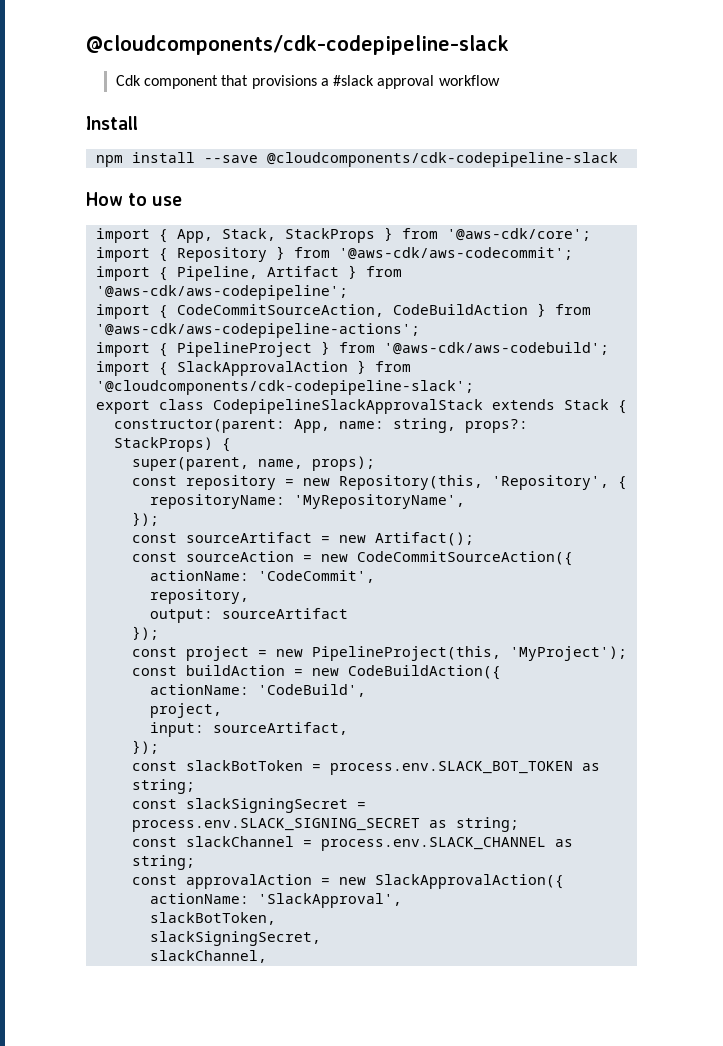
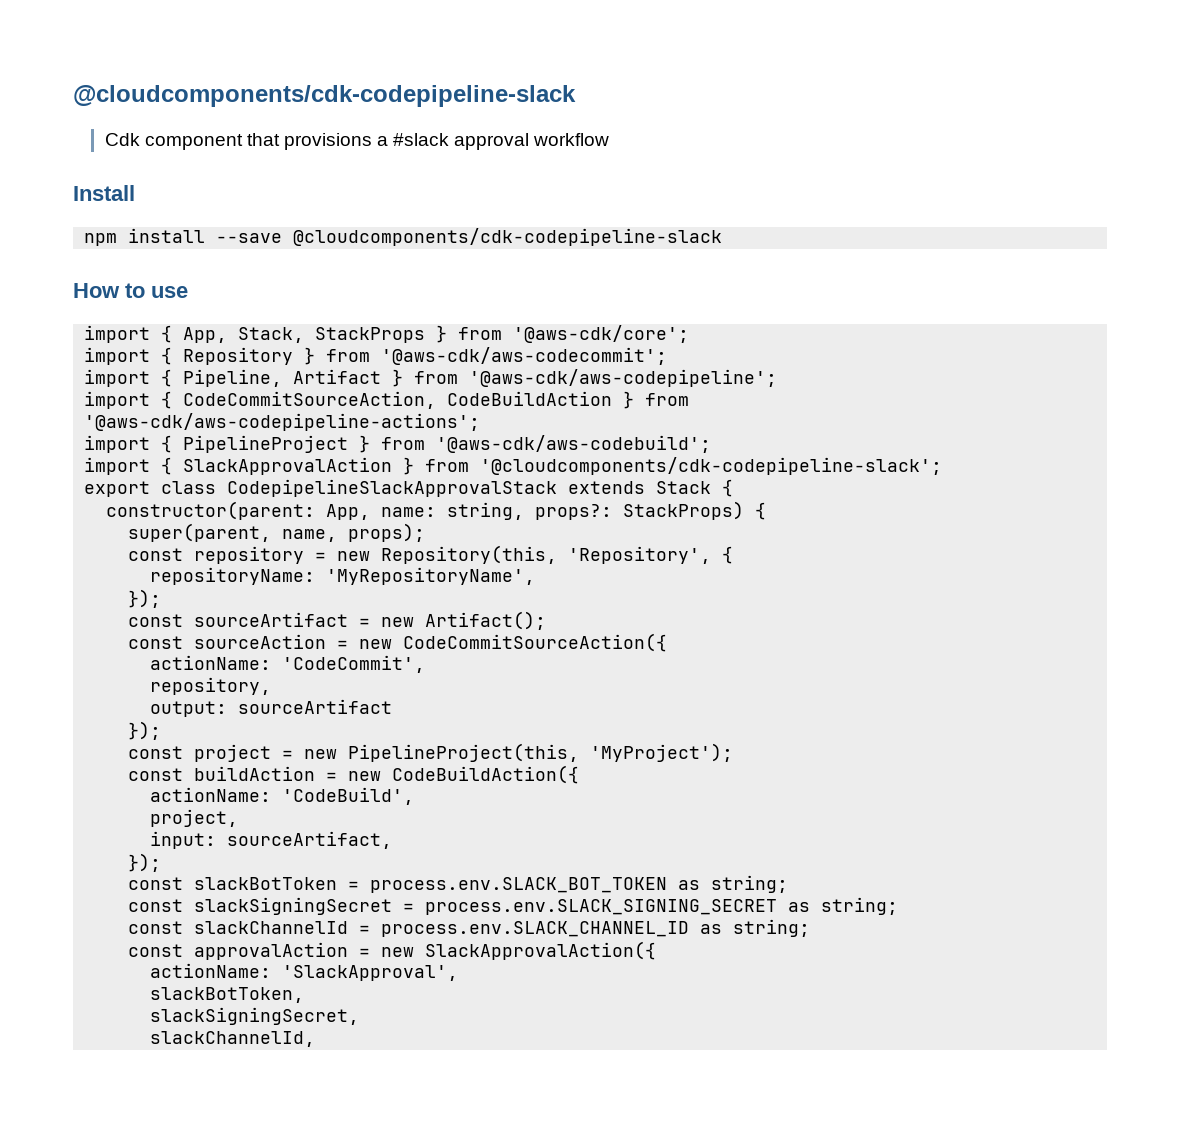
- const slackChannel = process.env.SLACK_CHANNEL as string;
+ const slackChannelId = process.env.SLACK_CHANNEL_ID as string;
- slackChannel,
+ slackChannelId,

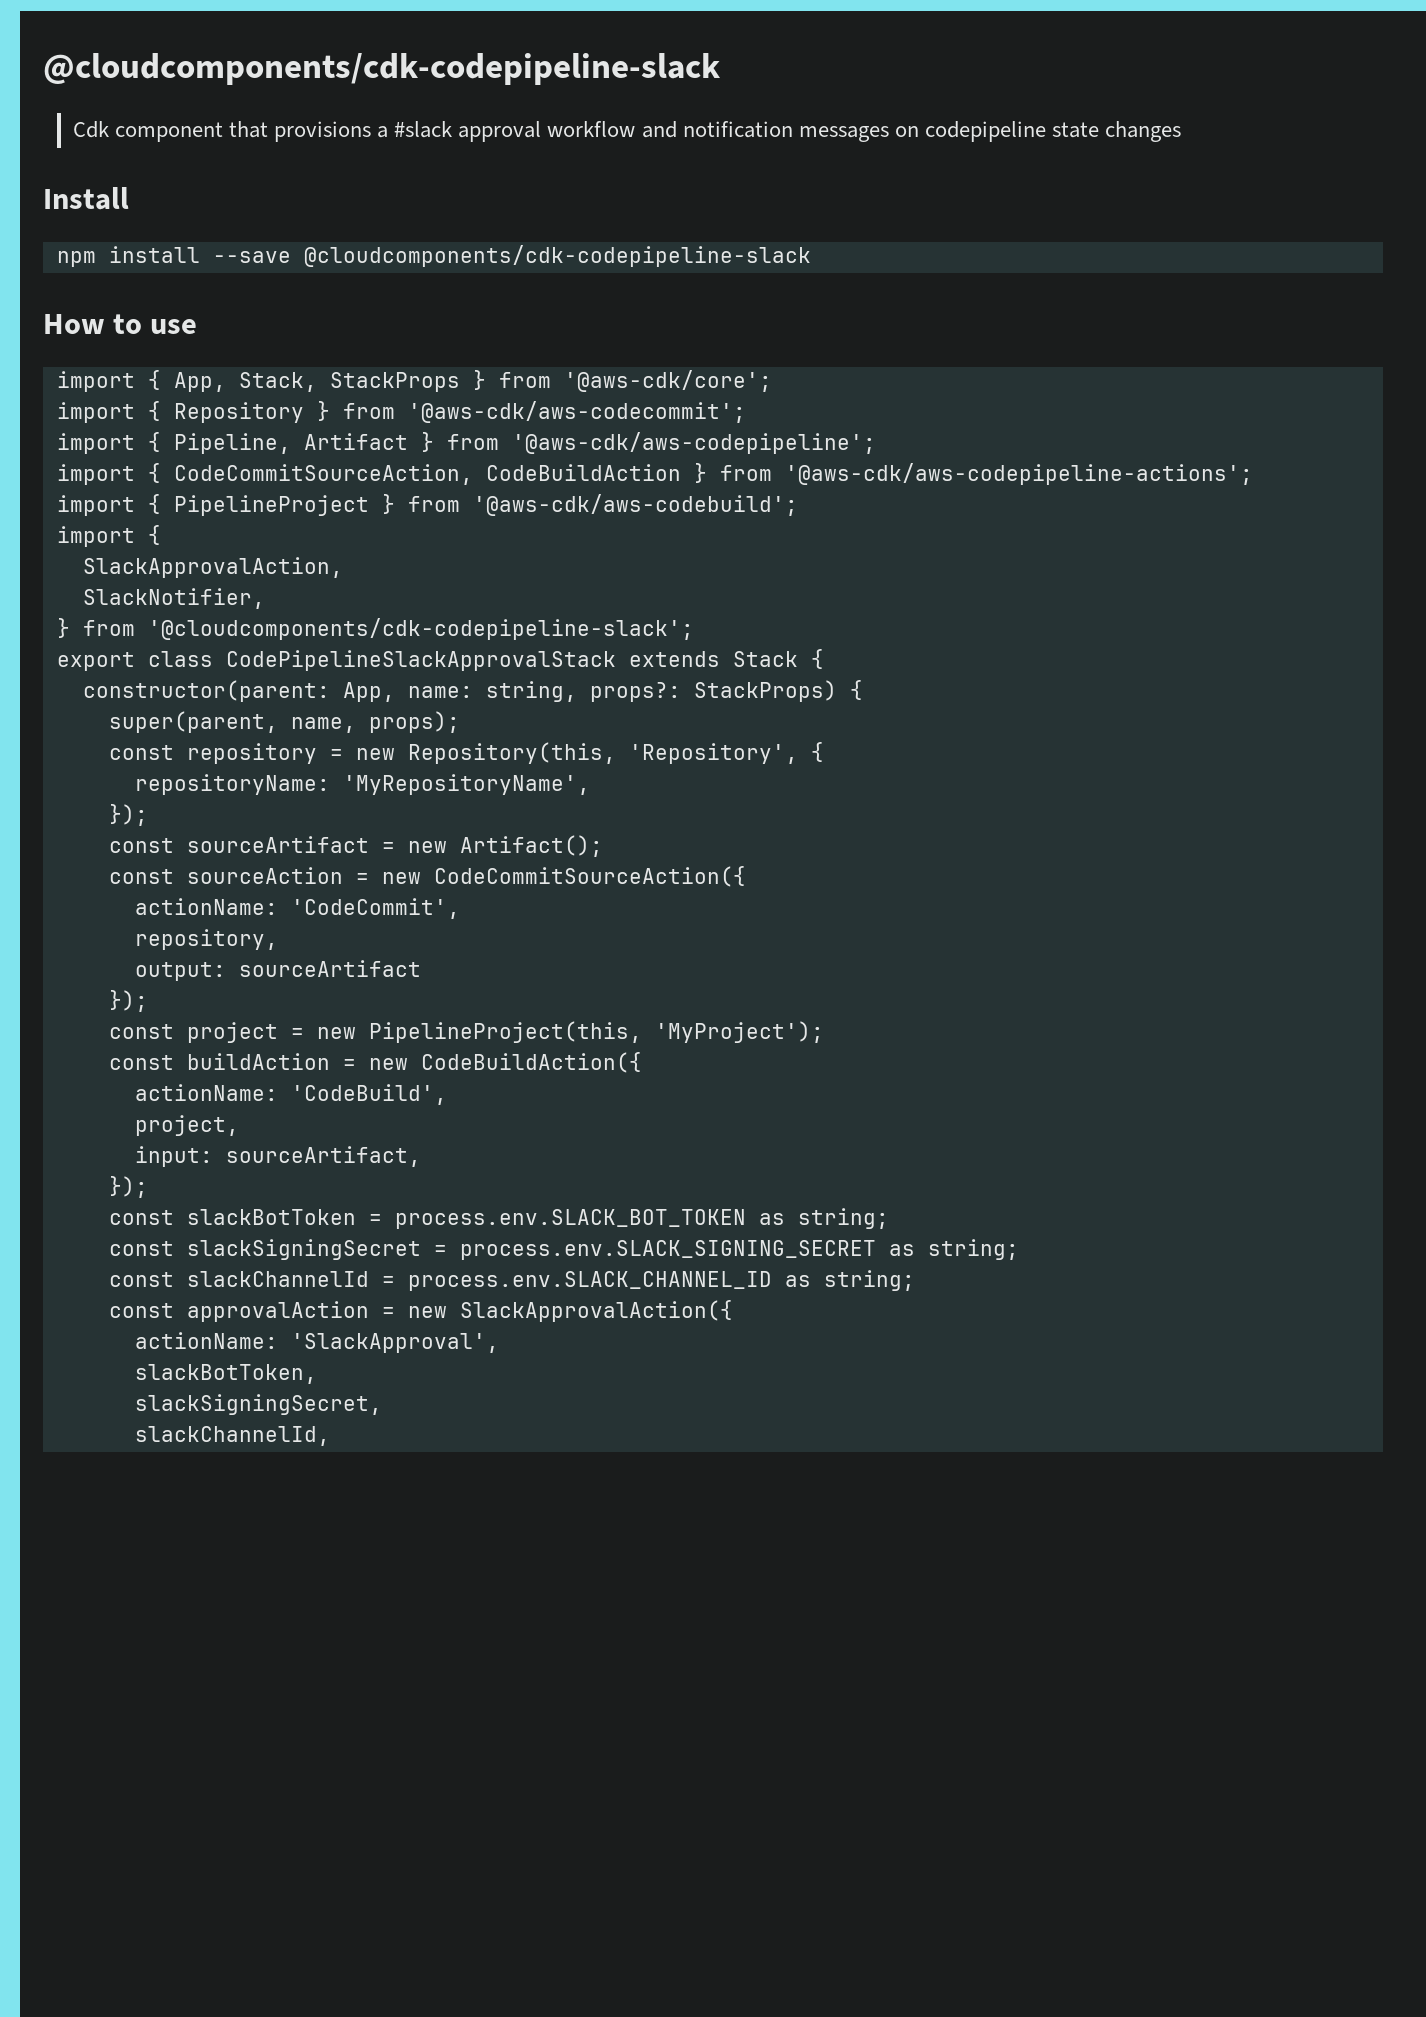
- Cdk component that provisions a #slack approval workflow
+ Cdk component that provisions a #slack approval workflow and notification messages on codepipeline state changes
  import { PipelineProject } from '@aws-cdk/aws-codebuild';
- import { SlackApprovalAction } from '@cloudcomponents/cdk-codepipeline-slack';
+ import {
+ SlackApprovalAction,
+ SlackNotifier,
+ } from '@cloudcomponents/cdk-codepipeline-slack';
- export class CodepipelineSlackApprovalStack extends Stack {
+ export class CodePipelineSlackApprovalStack extends Stack {

